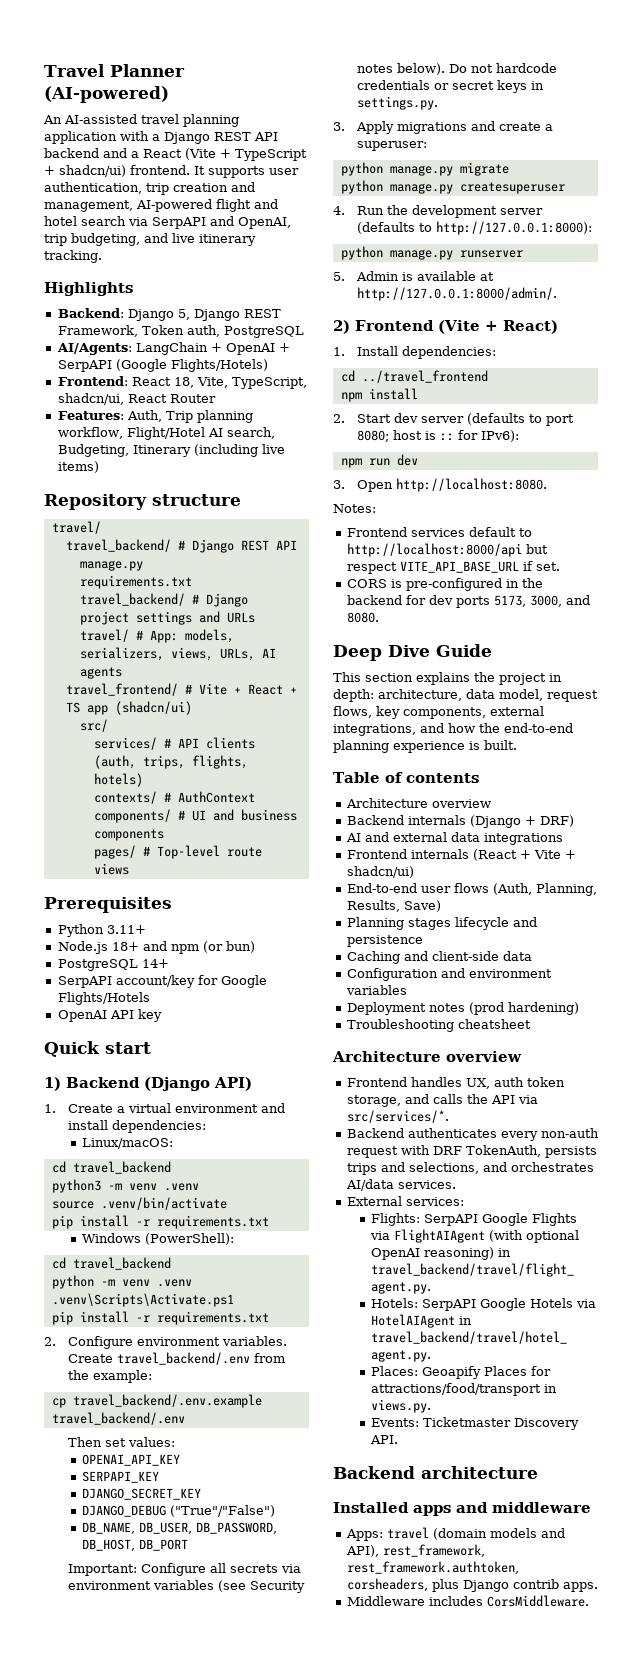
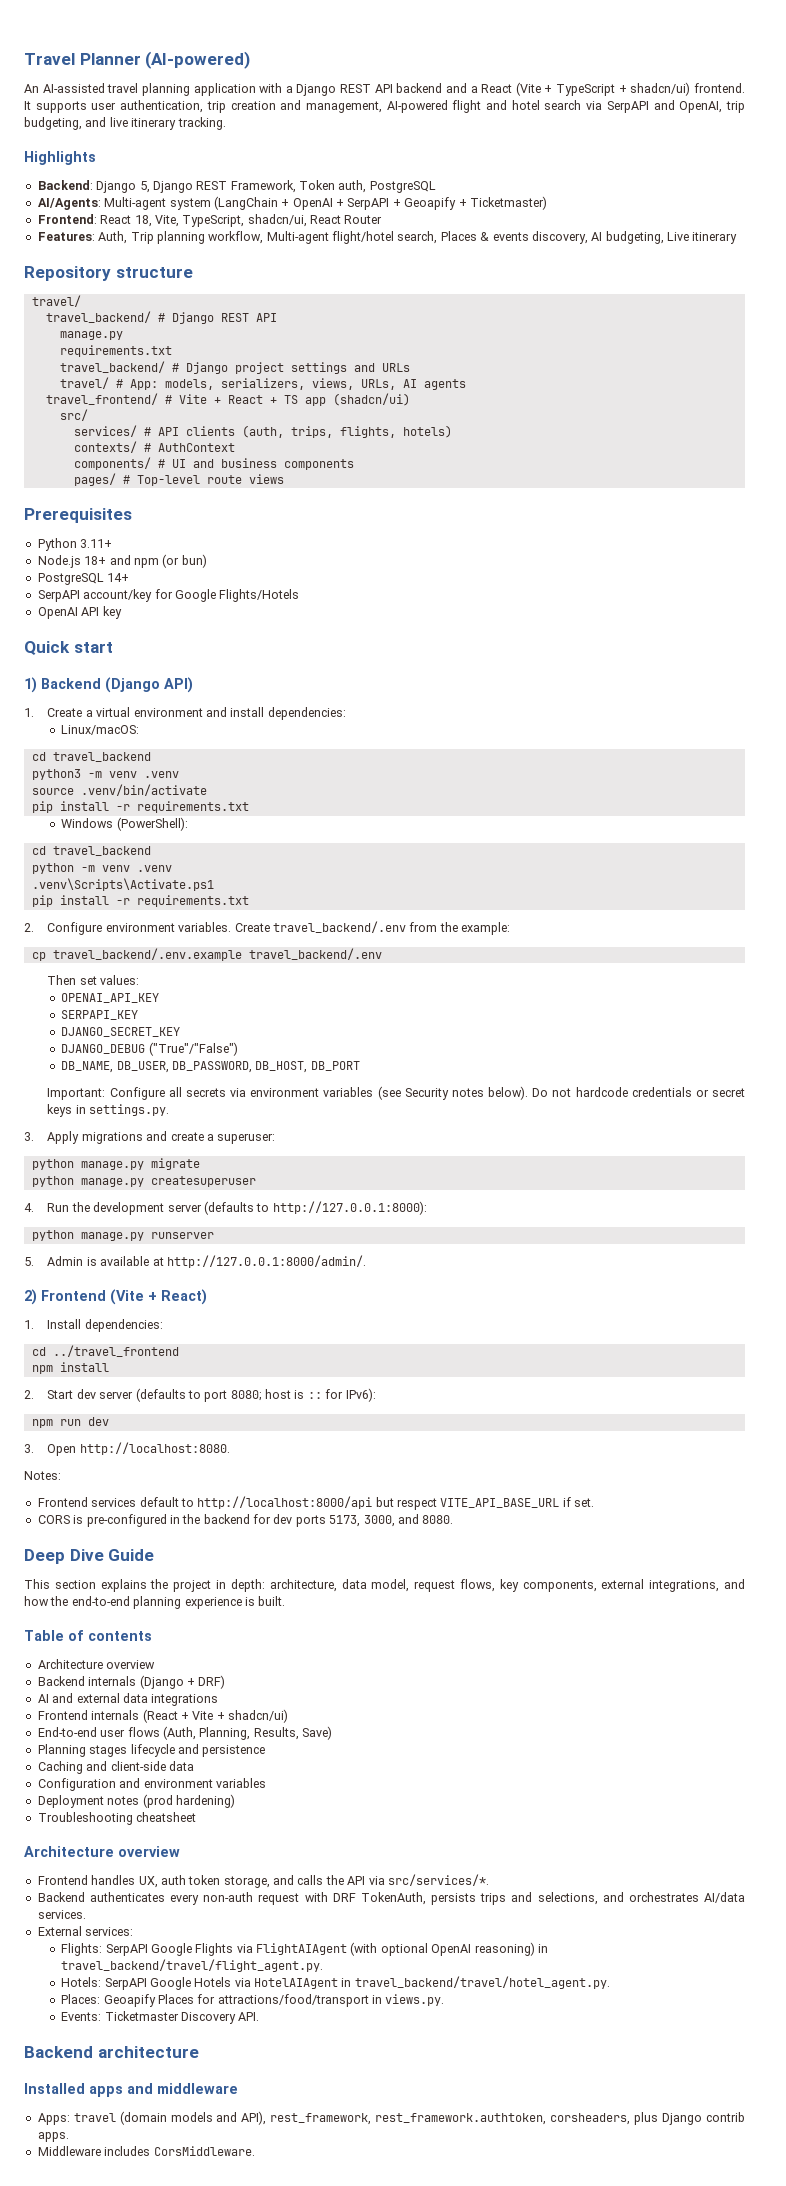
- AI/Agents: LangChain + OpenAI + SerpAPI (Google Flights/Hotels)
+ AI/Agents: Multi‑agent system (LangChain + OpenAI + SerpAPI + Geoapify + Ticketmaster)
- Features: Auth, Trip planning workflow, Flight/Hotel AI search, Budgeting, Itinerary (including live items)
+ Features: Auth, Trip planning workflow, Multi‑agent flight/hotel search, Places & events discovery, AI budgeting, Live itinerary

